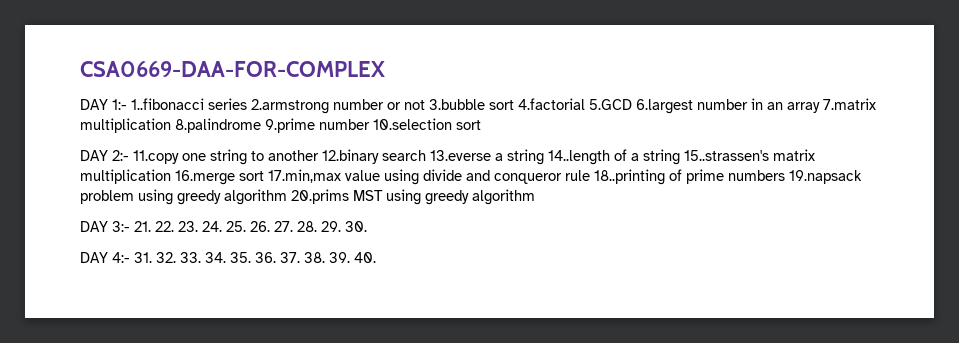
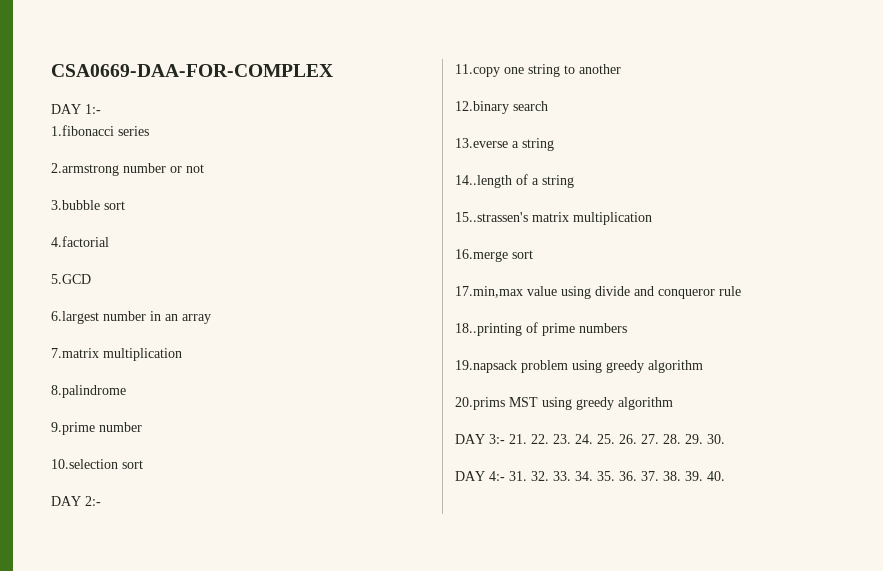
- DAY 1:- 1..fibonacci series 2.armstrong number or not 3.bubble sort 4.factorial 5.GCD 6.largest number in an array 7.matrix multiplication 8.palindrome 9.prime number 10.selection sort
+ DAY 1:-
+ 1.fibonacci series
+ 2.armstrong number or not
+ 3.bubble sort
+ 4.factorial
+ 5.GCD
+ 6.largest number in an array
+ 7.matrix multiplication
+ 8.palindrome
+ 9.prime number
+ 10.selection sort
- DAY 2:- 11.copy one string to another 12.binary search 13.everse a string 14..length of a string 15..strassen's matrix multiplication 16.merge sort 17.min,max value using divide and conqueror rule 18..printing of prime numbers 19.napsack problem using greedy algorithm 20.prims MST using greedy algorithm
+ DAY 2:-
+ 11.copy one string to another
+ 12.binary search
+ 13.everse a string
+ 14..length of a string
+ 15..strassen's matrix multiplication
+ 16.merge sort
+ 17.min,max value using divide and conqueror rule
+ 18..printing of prime numbers
+ 19.napsack problem using greedy algorithm
+ 20.prims MST using greedy algorithm

